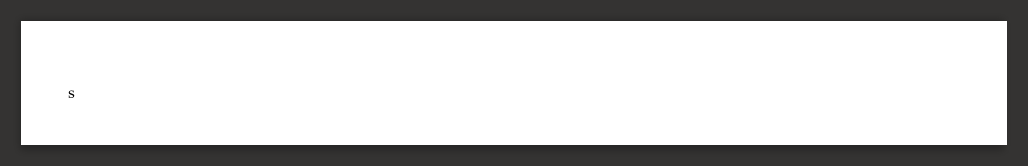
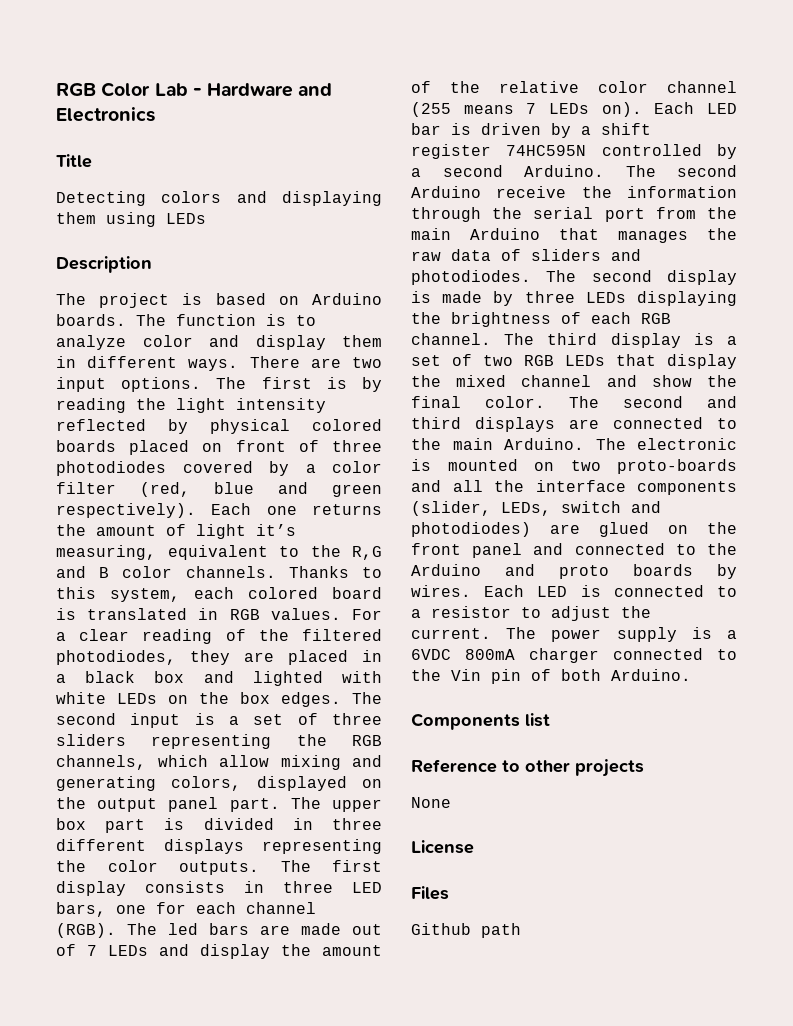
- s
+ RGB Color Lab - Hardware and Electronics
+ Title
+ Detecting colors and displaying them using LEDs
+ Description
+ The project is based on Arduino boards. The function is to analyze color and display them in different ways. There are two input options. The first is by reading the light intensity reflected by physical colored boards placed on front of three photodiodes covered by a color filter (red, blue and green respectively). Each one returns the amount of light it’s measuring, equivalent to the R,G and B color channels. Thanks to this system, each colored board is translated in RGB values. For a clear reading of the filtered photodiodes, they are placed in a black box and lighted with white LEDs on the box edges. The second input is a set of three sliders representing the RGB channels, which allow mixing and generating colors, displayed on the output panel part. The upper box part is divided in three different displays representing the color outputs. The first display consists in three LED bars, one for each channel (RGB). The led bars are made out of 7 LEDs and display the amount of the relative color channel (255 means 7 LEDs on). Each LED bar is driven by a shift register 74HC595N controlled by a second Arduino. The second Arduino receive the information through the serial port from the main Arduino that manages the raw data of sliders and photodiodes. The second display is made by three LEDs displaying the brightness of each RGB channel. The third display is a set of two RGB LEDs that display the mixed channel and show the final color. The second and third displays are connected to the main Arduino. The electronic is mounted on two proto-boards and all the interface components (slider, LEDs, switch and photodiodes) are glued on the front panel and connected to the Arduino and proto boards by wires. Each LED is connected to a resistor to adjust the current. The power supply is a 6VDC 800mA charger connected to the Vin pin of both Arduino.
+ Components list
+ Reference to other projects
+ None
+ License
+ Files
+ Github path

